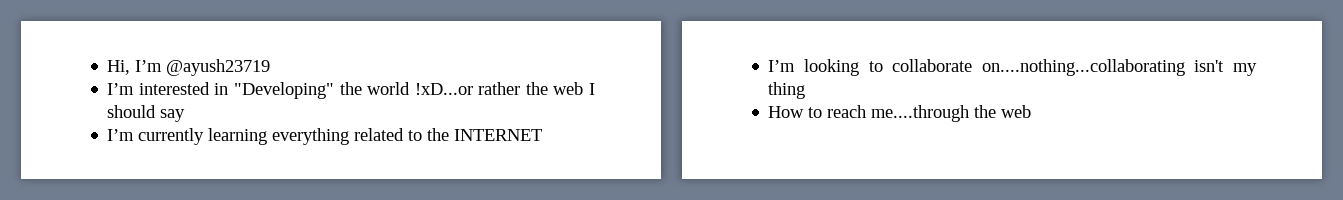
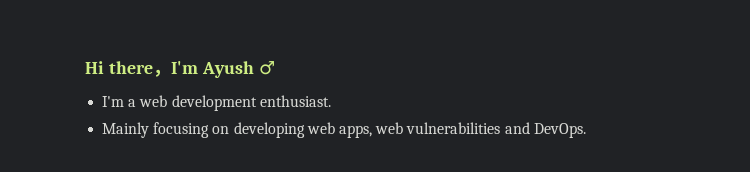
- Hi, I’m @ayush23719
- I’m interested in "Developing" the world !xD...or rather the web I should say
- I’m currently learning everything related to the INTERNET
- I’m looking to collaborate on....nothing...collaborating isn't my thing
- How to reach me....through the web
+ Hi there，I'm Ayush ♂
+ I'm a web development enthusiast.
+ Mainly focusing on developing web apps, web vulnerabilities and DevOps.

